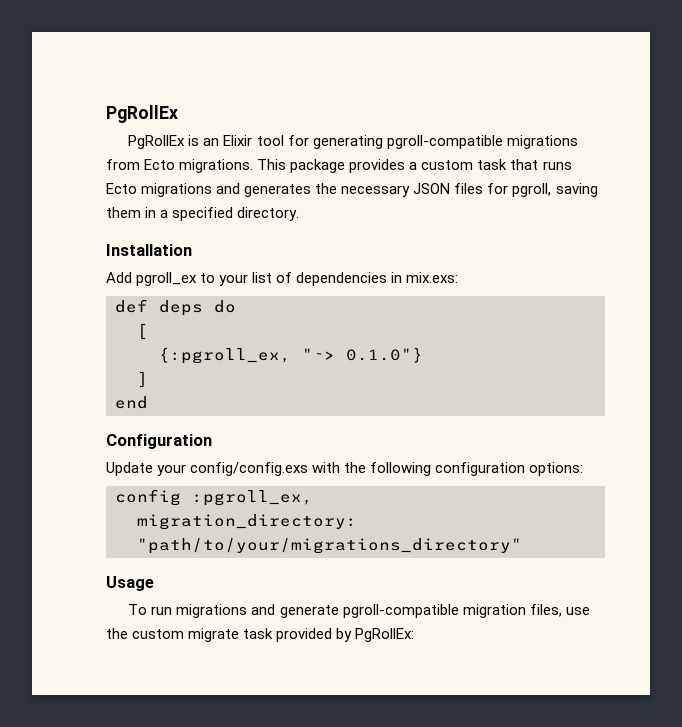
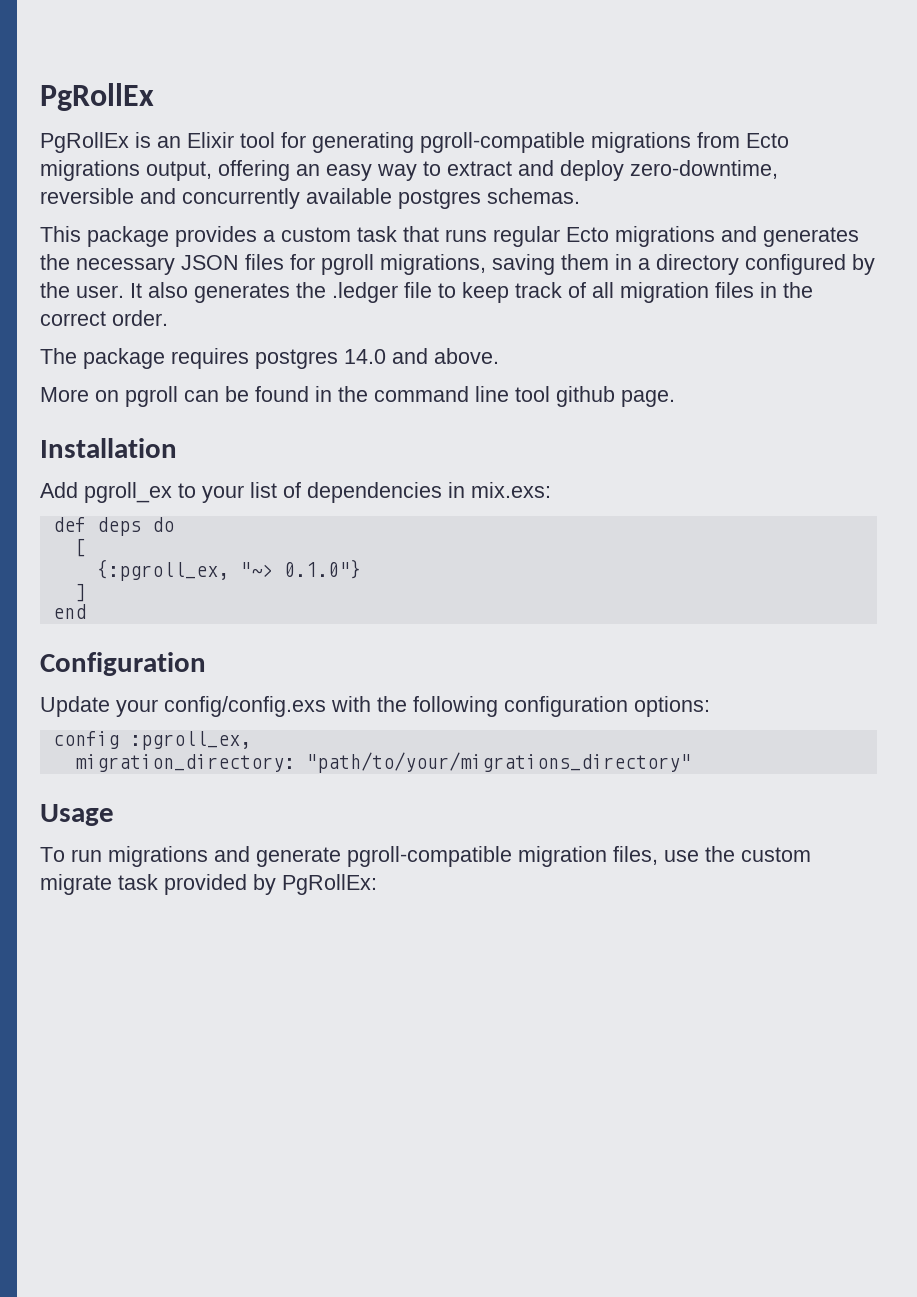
- PgRollEx is an Elixir tool for generating pgroll-compatible migrations from Ecto migrations. This package provides a custom task that runs Ecto migrations and generates the necessary JSON files for pgroll, saving them in a specified directory.
+ PgRollEx is an Elixir tool for generating pgroll-compatible migrations from Ecto migrations output, offering an easy way to extract and deploy zero-downtime, reversible and concurrently available postgres schemas.
+ This package provides a custom task that runs regular Ecto migrations and generates the necessary JSON files for pgroll migrations, saving them in a directory configured by the user. It also generates the .ledger file to keep track of all migration files in the correct order.
+ The package requires postgres 14.0 and above.
+ More on pgroll can be found in the command line tool github page.

